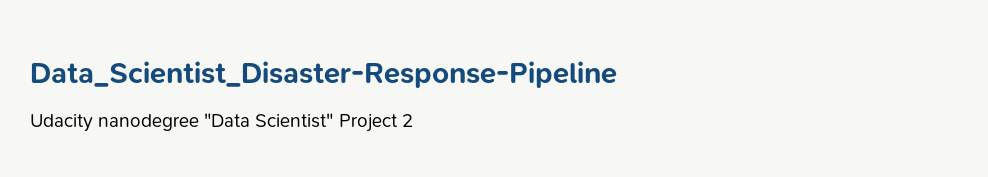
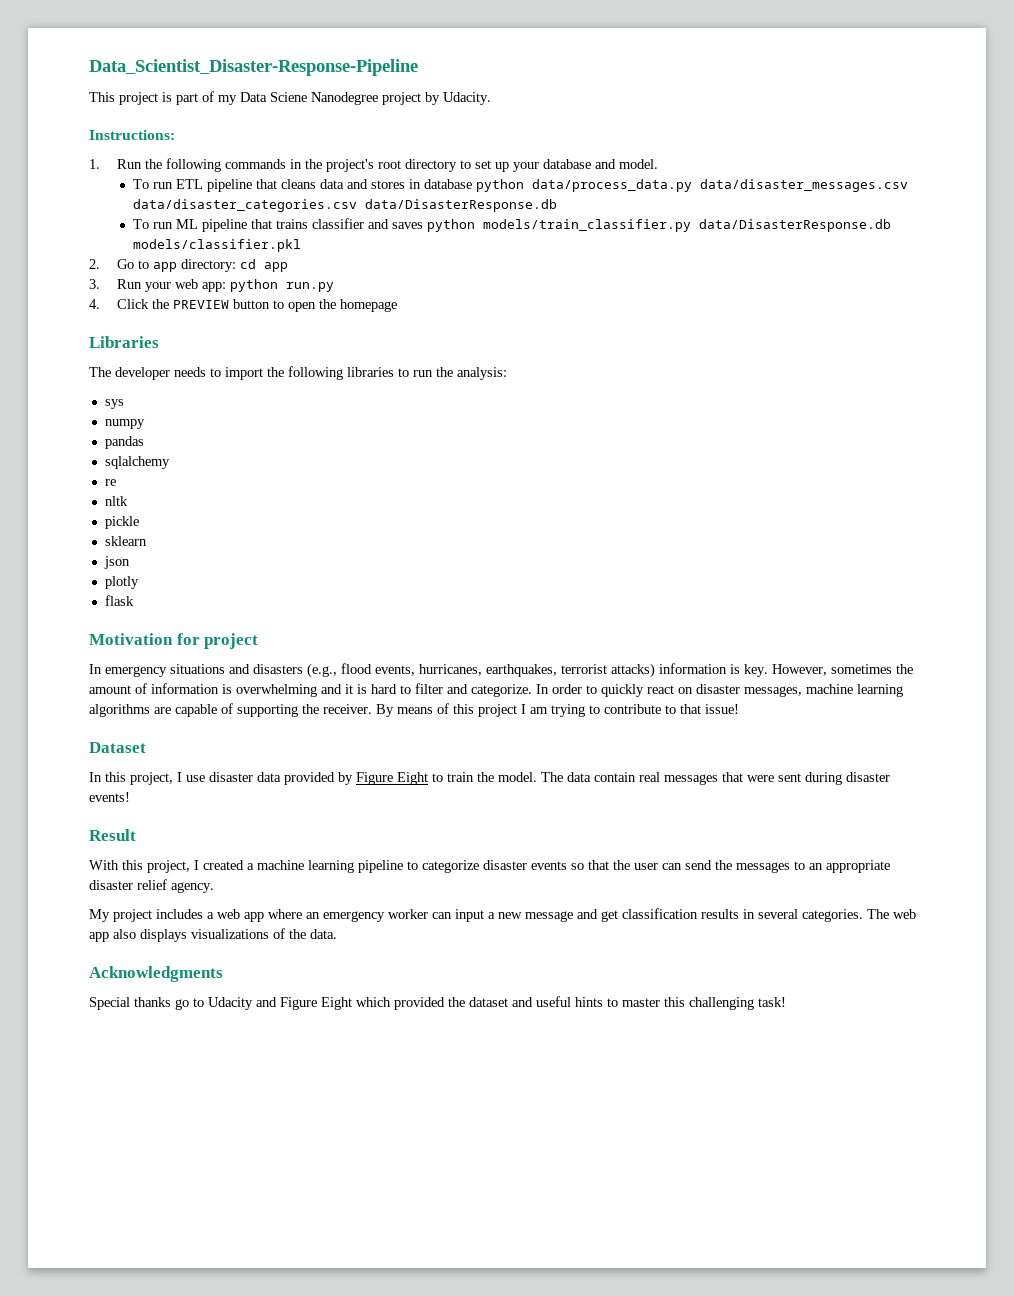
- Udacity nanodegree "Data Scientist" Project 2
+ This project is part of my Data Sciene Nanodegree project by Udacity.
+ Instructions:
+ 1. Run the following commands in the project's root directory to set up your database and model.
+ To run ETL pipeline that cleans data and stores in database python data/process_data.py data/disaster_messages.csv data/disaster_categories.csv data/DisasterResponse.db
+ To run ML pipeline that trains classifier and saves python models/train_classifier.py data/DisasterResponse.db models/classifier.pkl
+ 2. Go to app directory: cd app
+ 3. Run your web app: python run.py
+ 4. Click the PREVIEW button to open the homepage
+ Libraries
+ The developer needs to import the following libraries to run the analysis:
+ sys
+ numpy
+ pandas
+ sqlalchemy
+ re
+ nltk
+ pickle
+ sklearn
+ json
+ plotly
+ flask
+ Motivation for project
+ In emergency situations and disasters (e.g., flood events, hurricanes, earthquakes, terrorist attacks) information is key. However, sometimes the amount of information is overwhelming and it is hard to filter and categorize. In order to quickly react on disaster messages, machine learning algorithms are capable of supporting the receiver. By means of this project I am trying to contribute to that issue!
+ Dataset
+ In this project, I use disaster data provided by Figure Eight to train the model. The data contain real messages that were sent during disaster events!
+ Result
+ With this project, I created a machine learning pipeline to categorize disaster events so that the user can send the messages to an appropriate disaster relief agency.
+ My project includes a web app where an emergency worker can input a new message and get classification results in several categories. The web app also displays visualizations of the data.
+ Acknowledgments
+ Special thanks go to Udacity and Figure Eight which provided the dataset and useful hints to master this challenging task!

